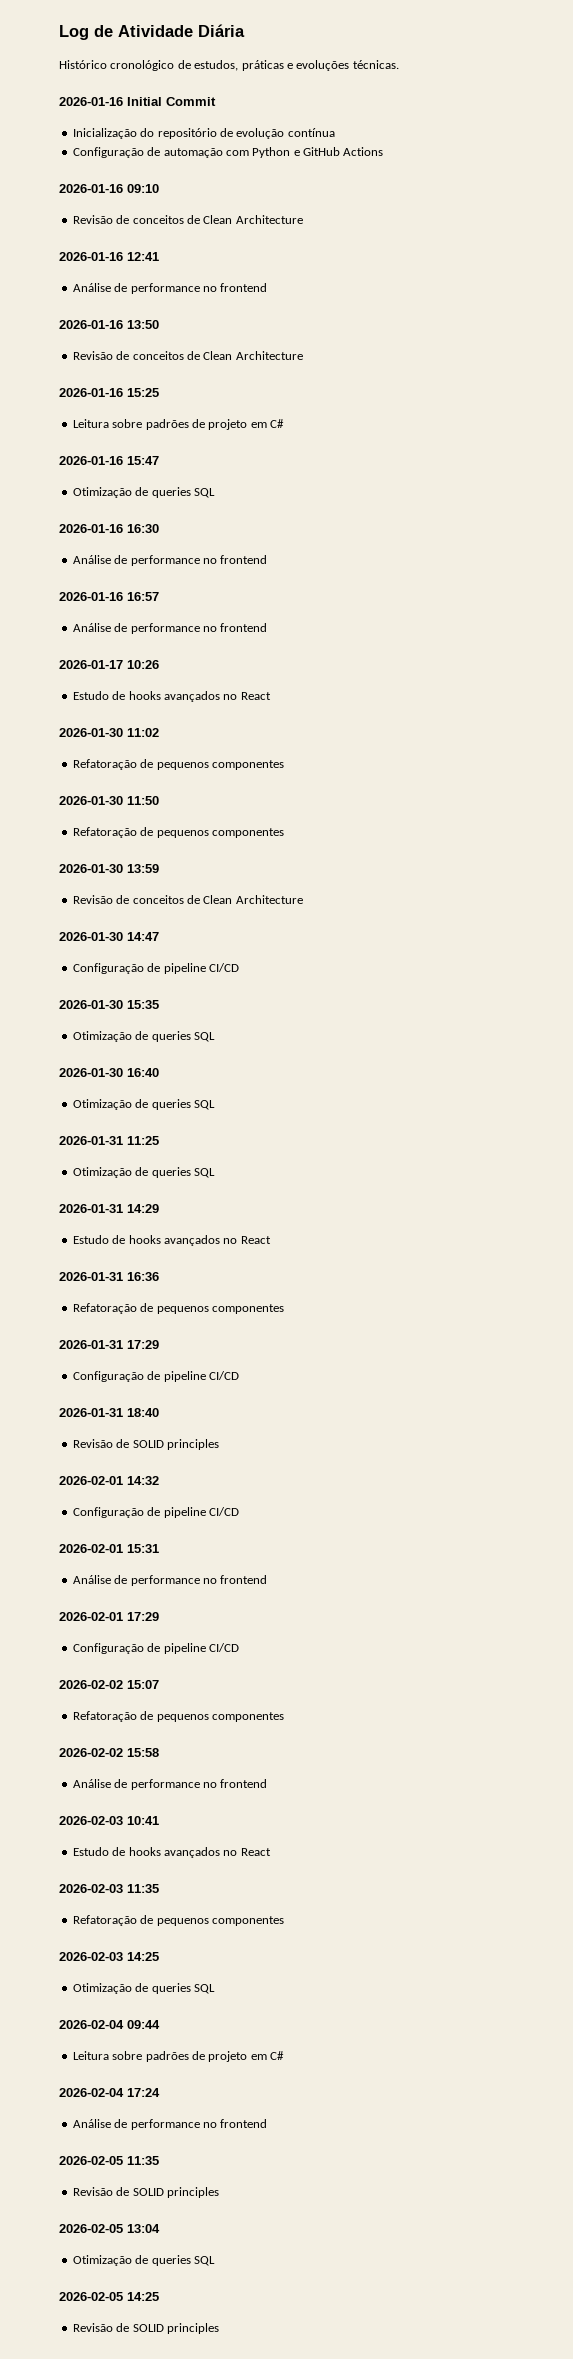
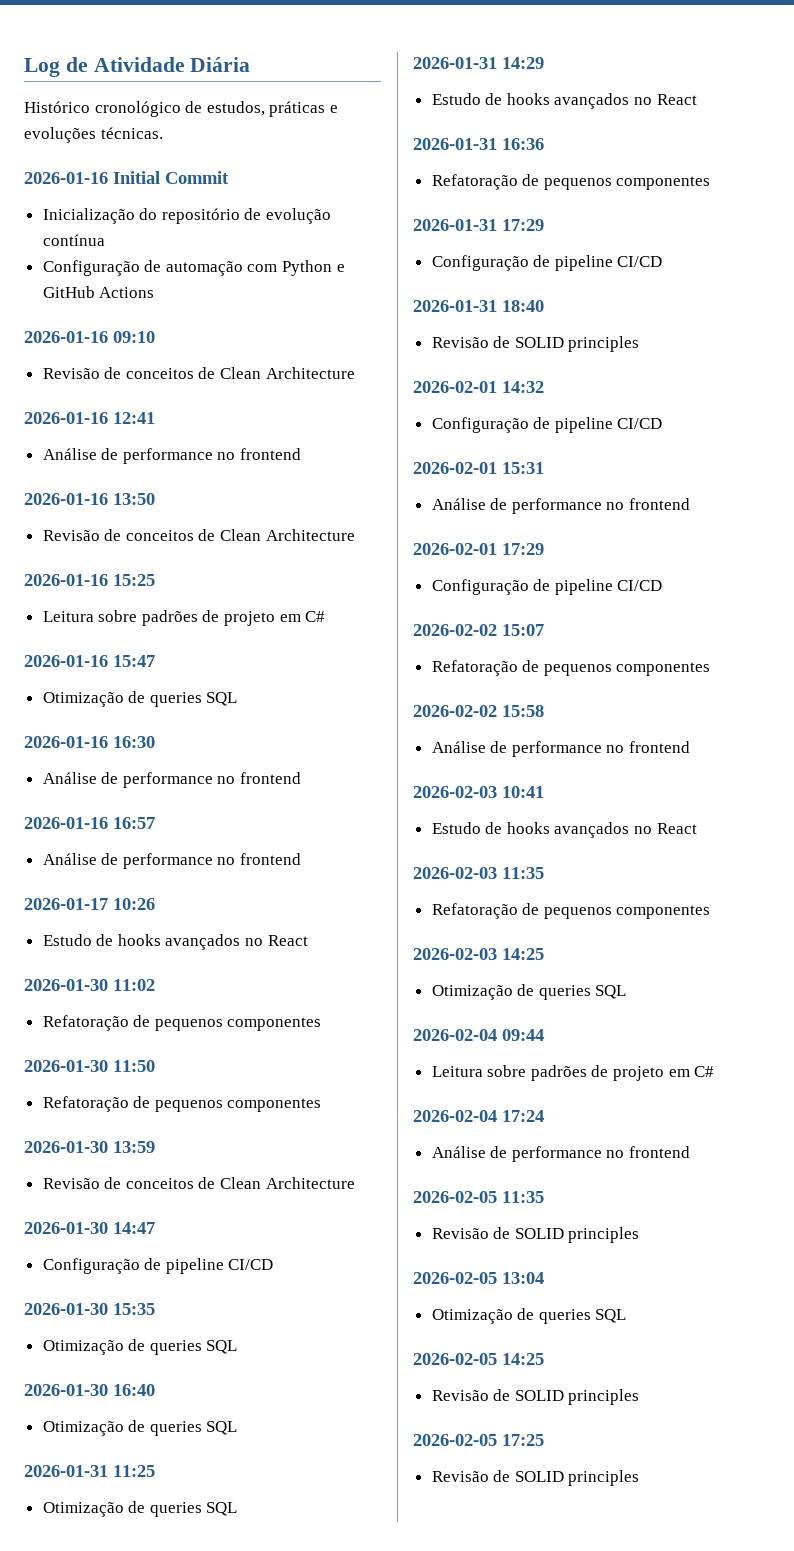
+ 2026-02-05 17:25
+ Revisão de SOLID principles

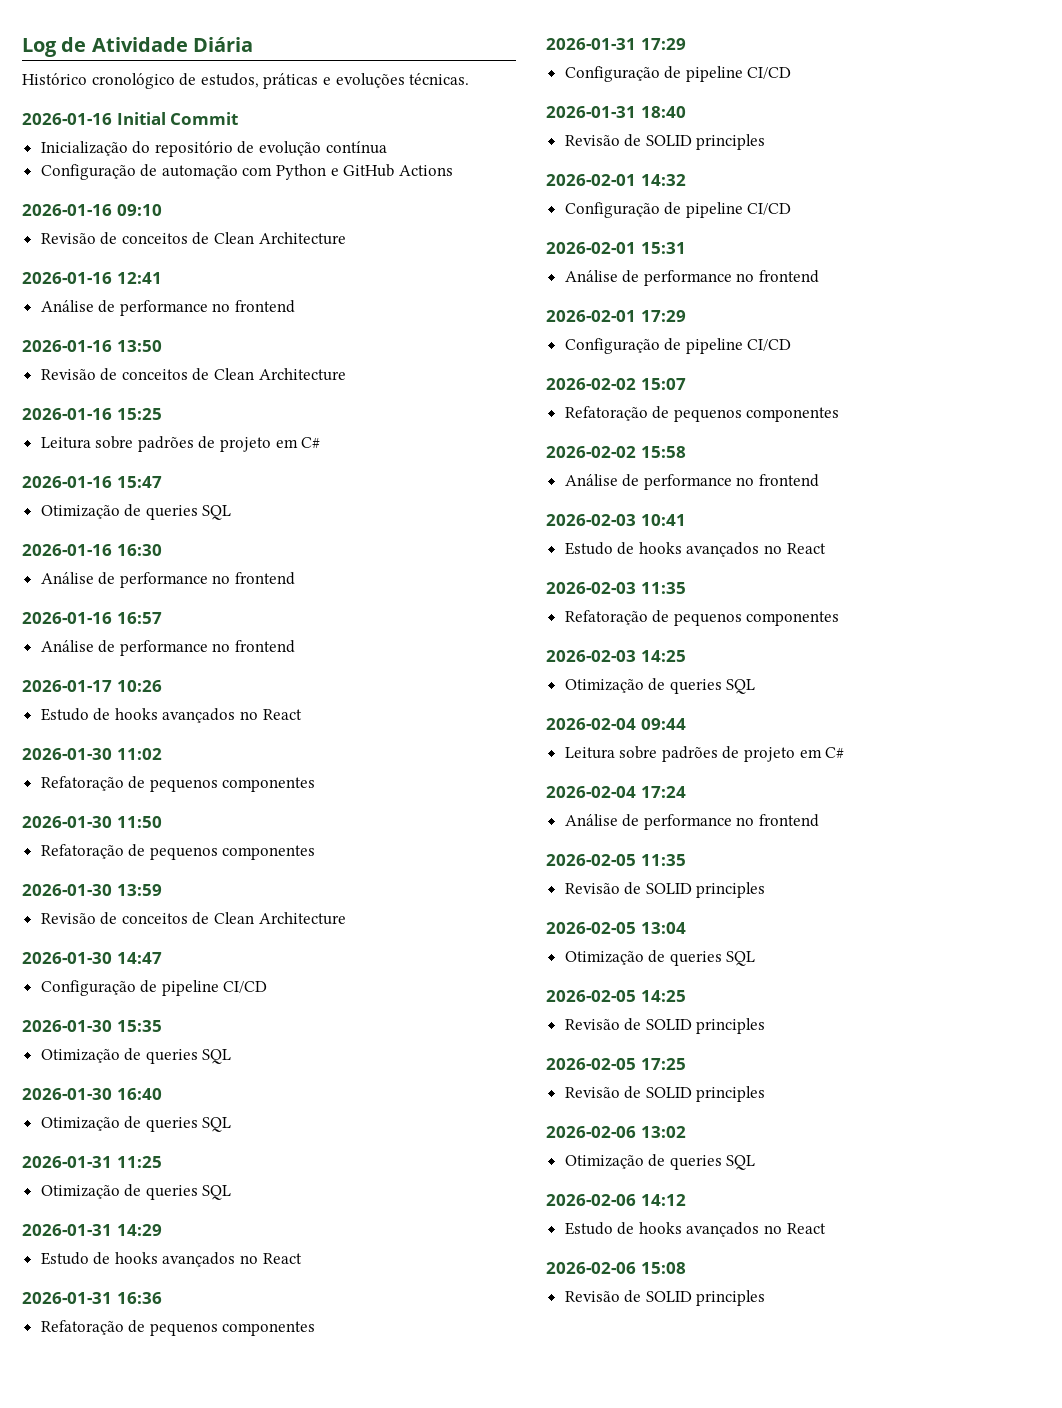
+ 2026-02-06 13:02
+ Otimização de queries SQL
+ 2026-02-06 14:12
+ Estudo de hooks avançados no React
+ 2026-02-06 15:08
+ Revisão de SOLID principles

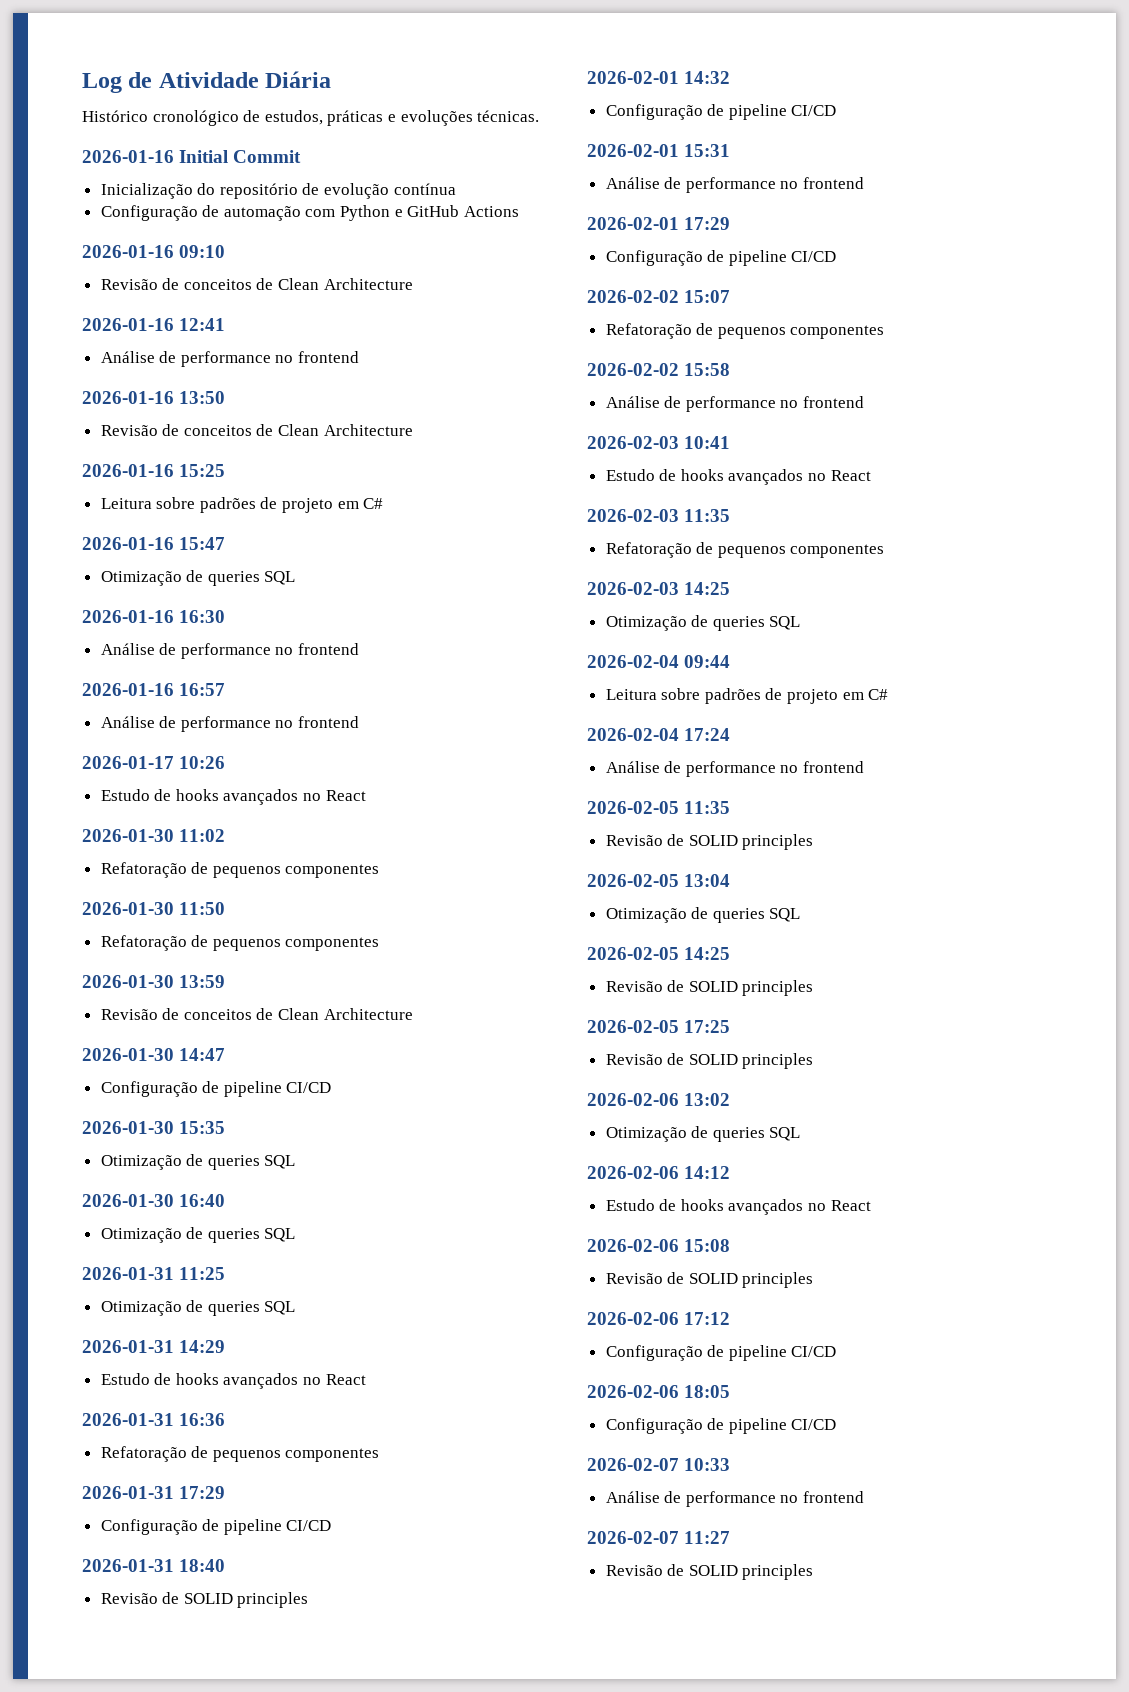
+ 2026-02-06 17:12
+ Configuração de pipeline CI/CD
+ 2026-02-06 18:05
+ Configuração de pipeline CI/CD
+ 2026-02-07 10:33
+ Análise de performance no frontend
+ 2026-02-07 11:27
+ Revisão de SOLID principles

